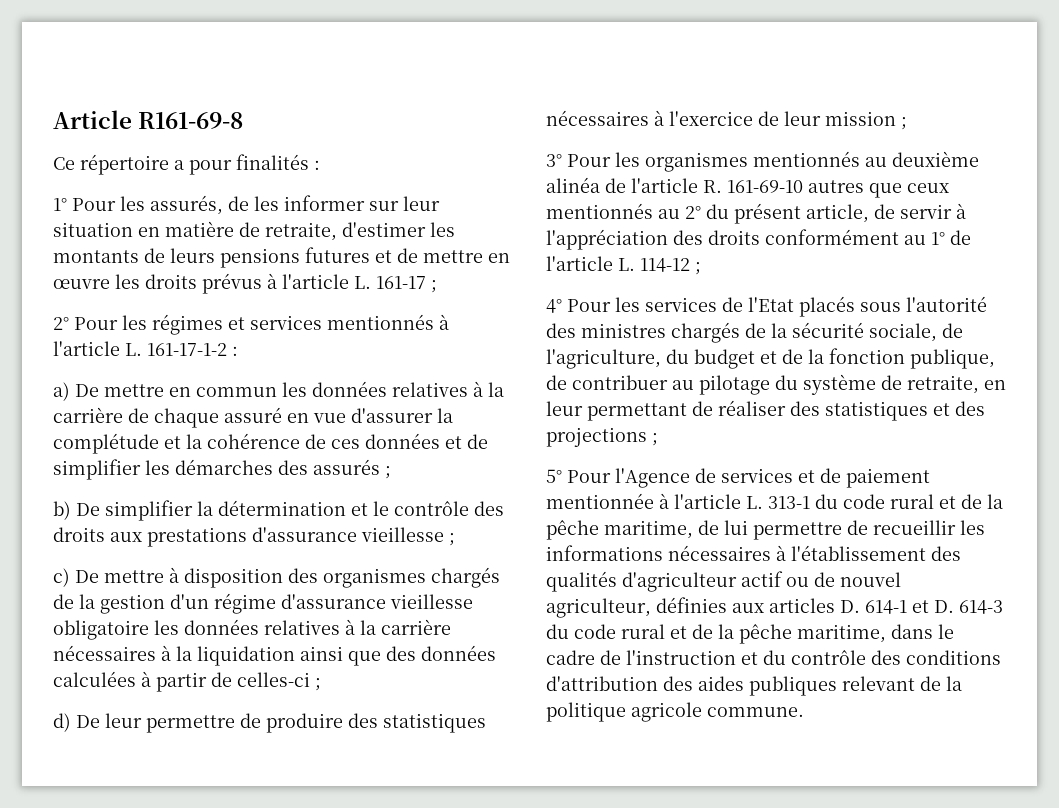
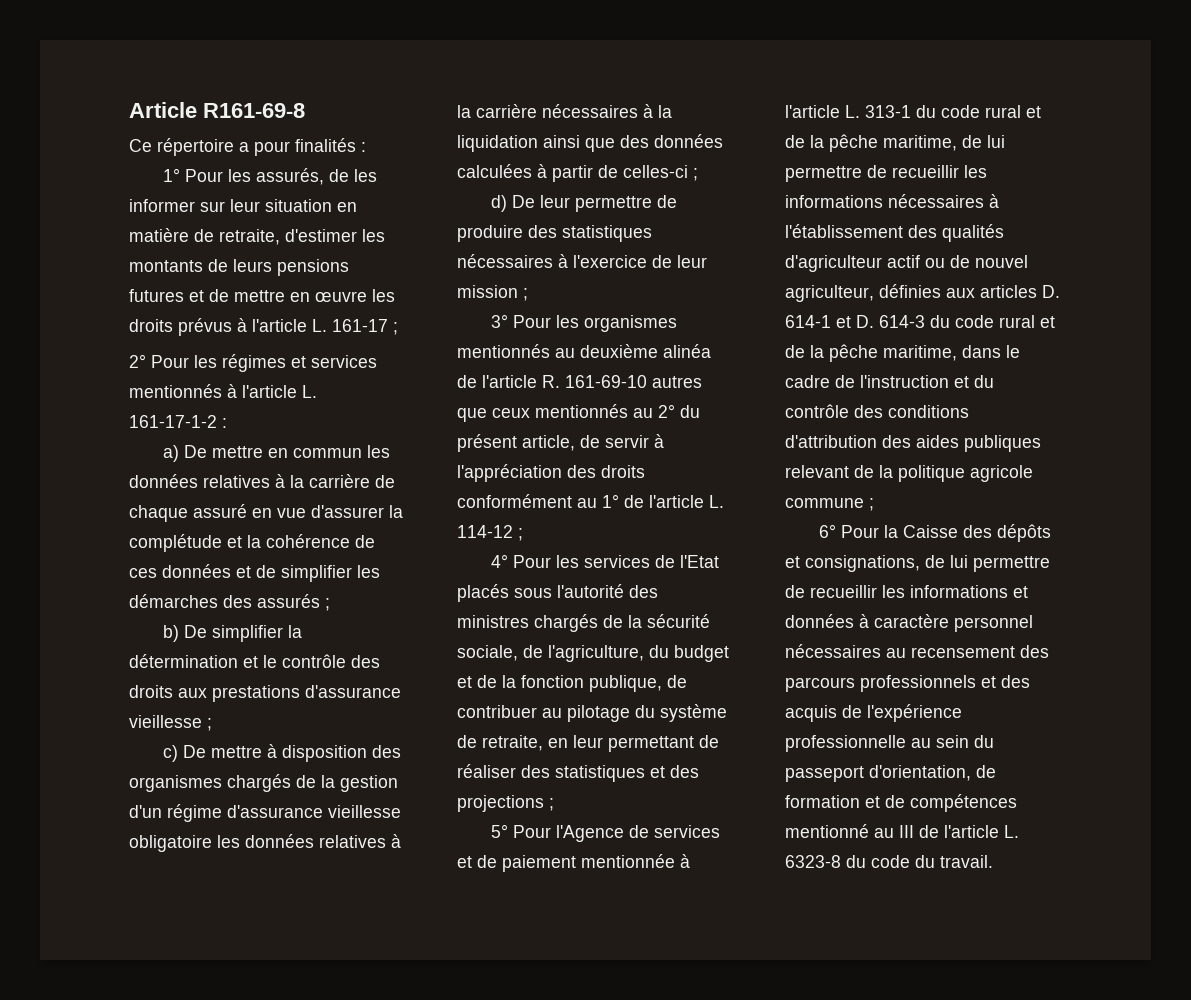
- 5° Pour l'Agence de services et de paiement mentionnée à l'article L. 313-1 du code rural et de la pêche maritime, de lui permettre de recueillir les informations nécessaires à l'établissement des qualités d'agriculteur actif ou de nouvel agriculteur, définies aux articles D. 614-1 et D. 614-3 du code rural et de la pêche maritime, dans le cadre de l'instruction et du contrôle des conditions d'attribution des aides publiques relevant de la politique agricole commune.
+ 5° Pour l'Agence de services et de paiement mentionnée à l'article L. 313-1 du code rural et de la pêche maritime, de lui permettre de recueillir les informations nécessaires à l'établissement des qualités d'agriculteur actif ou de nouvel agriculteur, définies aux articles D. 614-1 et D. 614-3 du code rural et de la pêche maritime, dans le cadre de l'instruction et du contrôle des conditions d'attribution des aides publiques relevant de la politique agricole commune ;
+ 6° Pour la Caisse des dépôts et consignations, de lui permettre de recueillir les informations et données à caractère personnel nécessaires au recensement des parcours professionnels et des acquis de l'expérience professionnelle au sein du passeport d'orientation, de formation et de compétences mentionné au III de l'article L. 6323-8 du code du travail.

